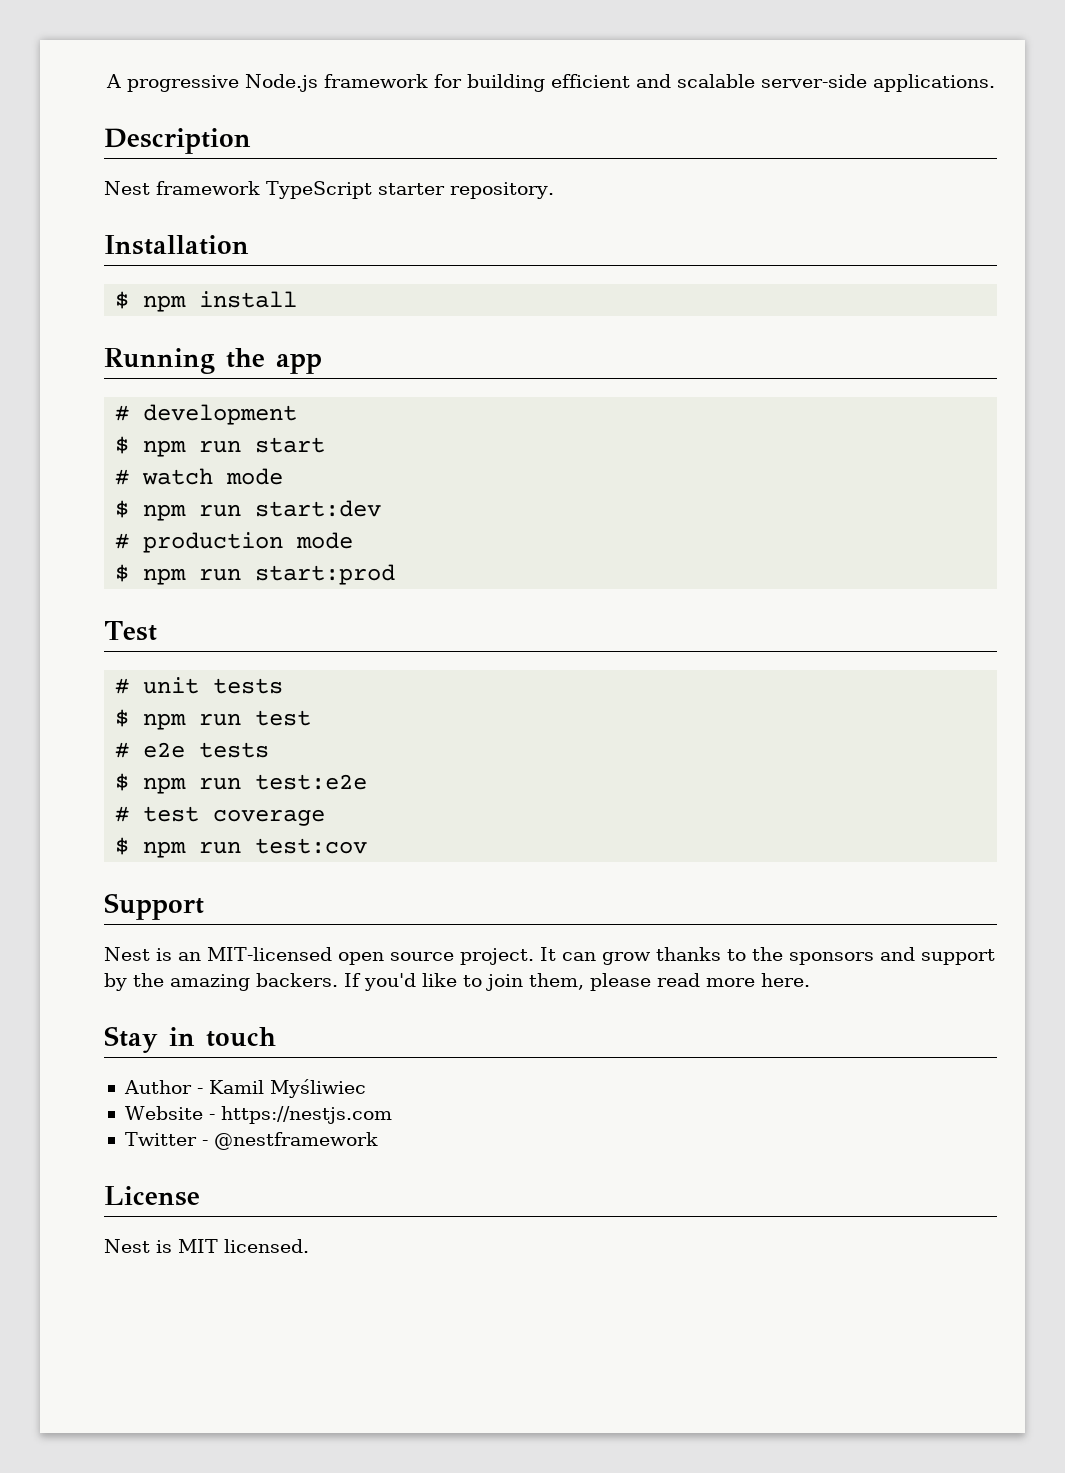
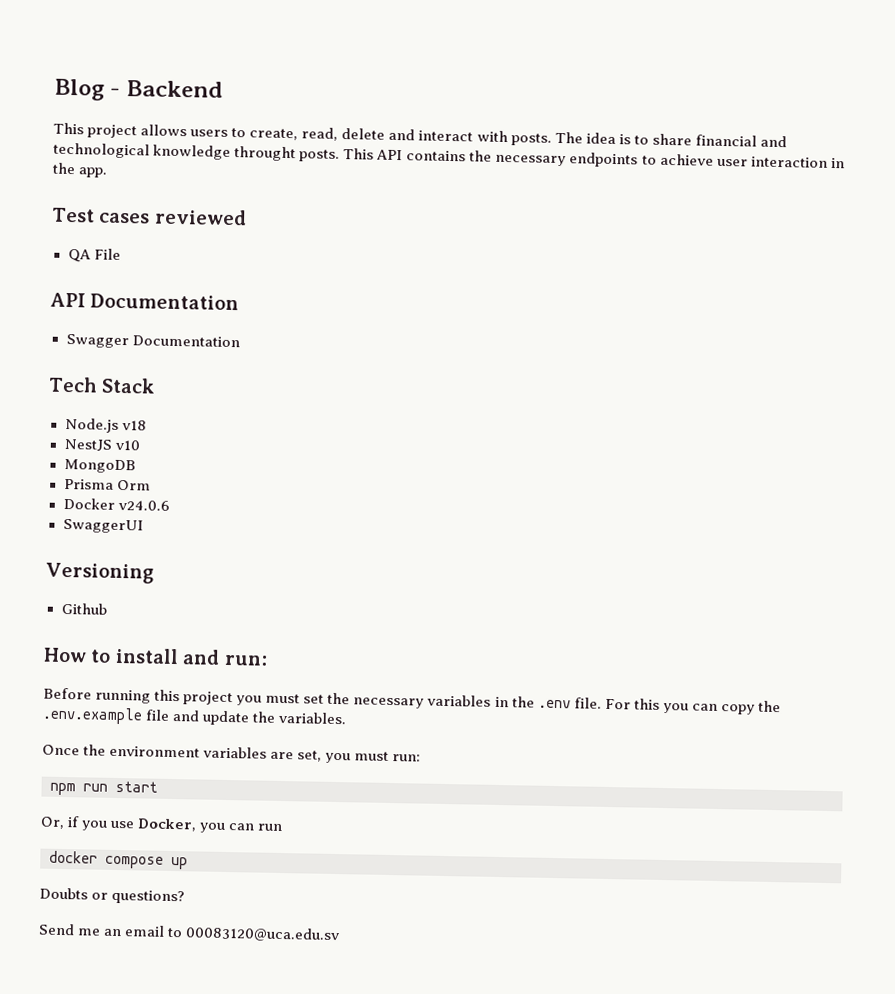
- A progressive Node.js framework for building efficient and scalable server-side applications.
- Description
- Nest framework TypeScript starter repository.
- Installation
- $ npm install
- Running the app
- # development
- $ npm run start
- # watch mode
- $ npm run start:dev
- # production mode
- $ npm run start:prod
- Test
- # unit tests
- $ npm run test
- # e2e tests
- $ npm run test:e2e
- # test coverage
- $ npm run test:cov
- Support
- Nest is an MIT-licensed open source project. It can grow thanks to the sponsors and support by the amazing backers. If you'd like to join them, please read more here.
- Stay in touch
- Author - Kamil Myśliwiec
- Website - https://nestjs.com
- Twitter - @nestframework
- License
- Nest is MIT licensed.
+ Blog - Backend
+ This project allows users to create, read, delete and interact with posts. The idea is to share financial and technological knowledge throught posts. This API contains the necessary endpoints to achieve user interaction in the app.
+ Test cases reviewed
+ QA File
+ API Documentation
+ Swagger Documentation
+ Tech Stack
+ Node.js v18
+ NestJS v10
+ MongoDB
+ Prisma Orm
+ Docker v24.0.6
+ SwaggerUI
+ Versioning
+ Github
+ How to install and run:
+ Before running this project you must set the necessary variables in the .env file. For this you can copy the .env.example file and update the variables.
+ Once the environment variables are set, you must run:
+ npm run start
+ Or, if you use Docker, you can run
+ docker compose up
+ Doubts or questions?
+ Send me an email to 00083120@uca.edu.sv

